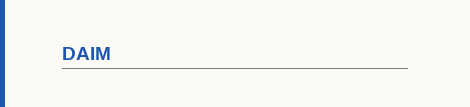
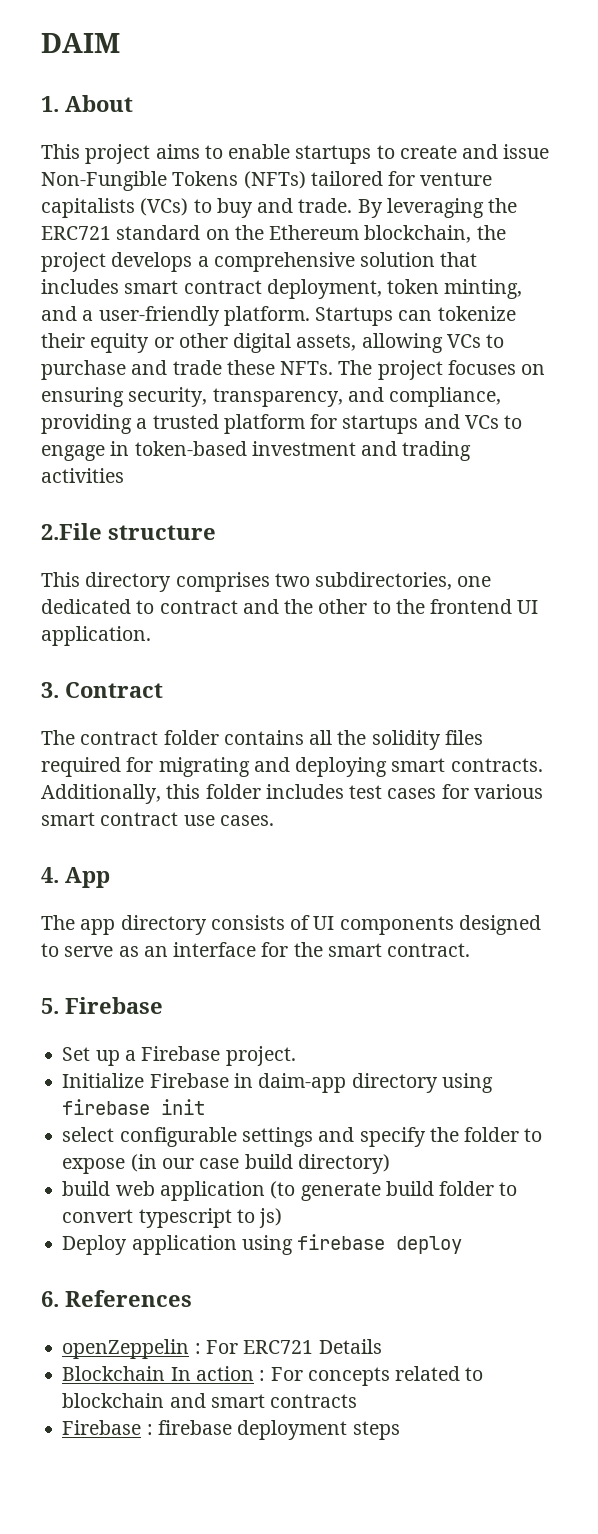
+ 1. About
+ This project aims to enable startups to create and issue Non-Fungible Tokens (NFTs) tailored for venture capitalists (VCs) to buy and trade. By leveraging the ERC721 standard on the Ethereum blockchain, the project develops a comprehensive solution that includes smart contract deployment, token minting, and a user-friendly platform. Startups can tokenize their equity or other digital assets, allowing VCs to purchase and trade these NFTs. The project focuses on ensuring security, transparency, and compliance, providing a trusted platform for startups and VCs to engage in token-based investment and trading activities
+ 2.File structure
+ This directory comprises two subdirectories, one dedicated to contract and the other to the frontend UI application.
+ 3. Contract
+ The contract folder contains all the solidity files required for migrating and deploying smart contracts. Additionally, this folder includes test cases for various smart contract use cases.
+ 4. App
+ The app directory consists of UI components designed to serve as an interface for the smart contract.
+ 5. Firebase
+ Set up a Firebase project.
+ Initialize Firebase in daim-app directory using firebase init
+ select configurable settings and specify the folder to expose (in our case build directory)
+ build web application (to generate build folder to convert typescript to js)
+ Deploy application using firebase deploy
+ 6. References
+ openZeppelin : For ERC721 Details
+ Blockchain In action : For concepts related to blockchain and smart contracts
+ Firebase : firebase deployment steps

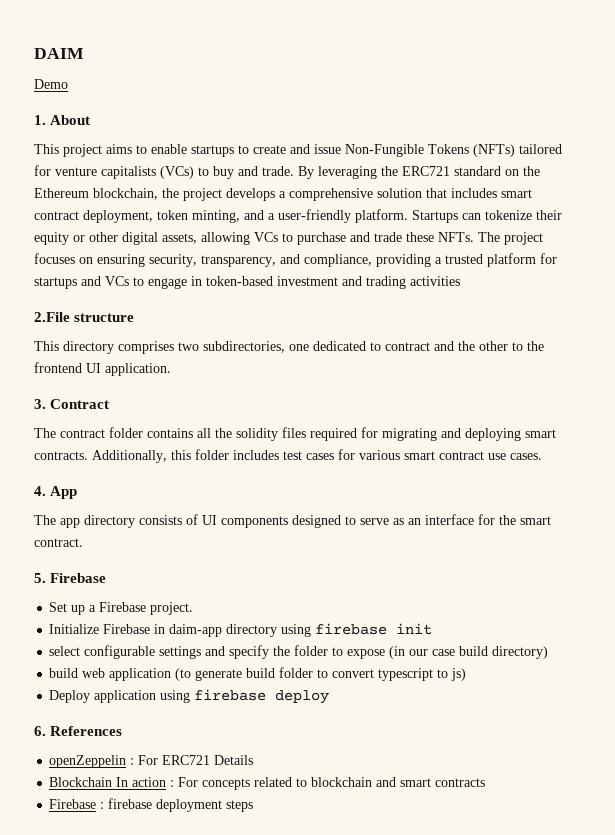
+ Demo

